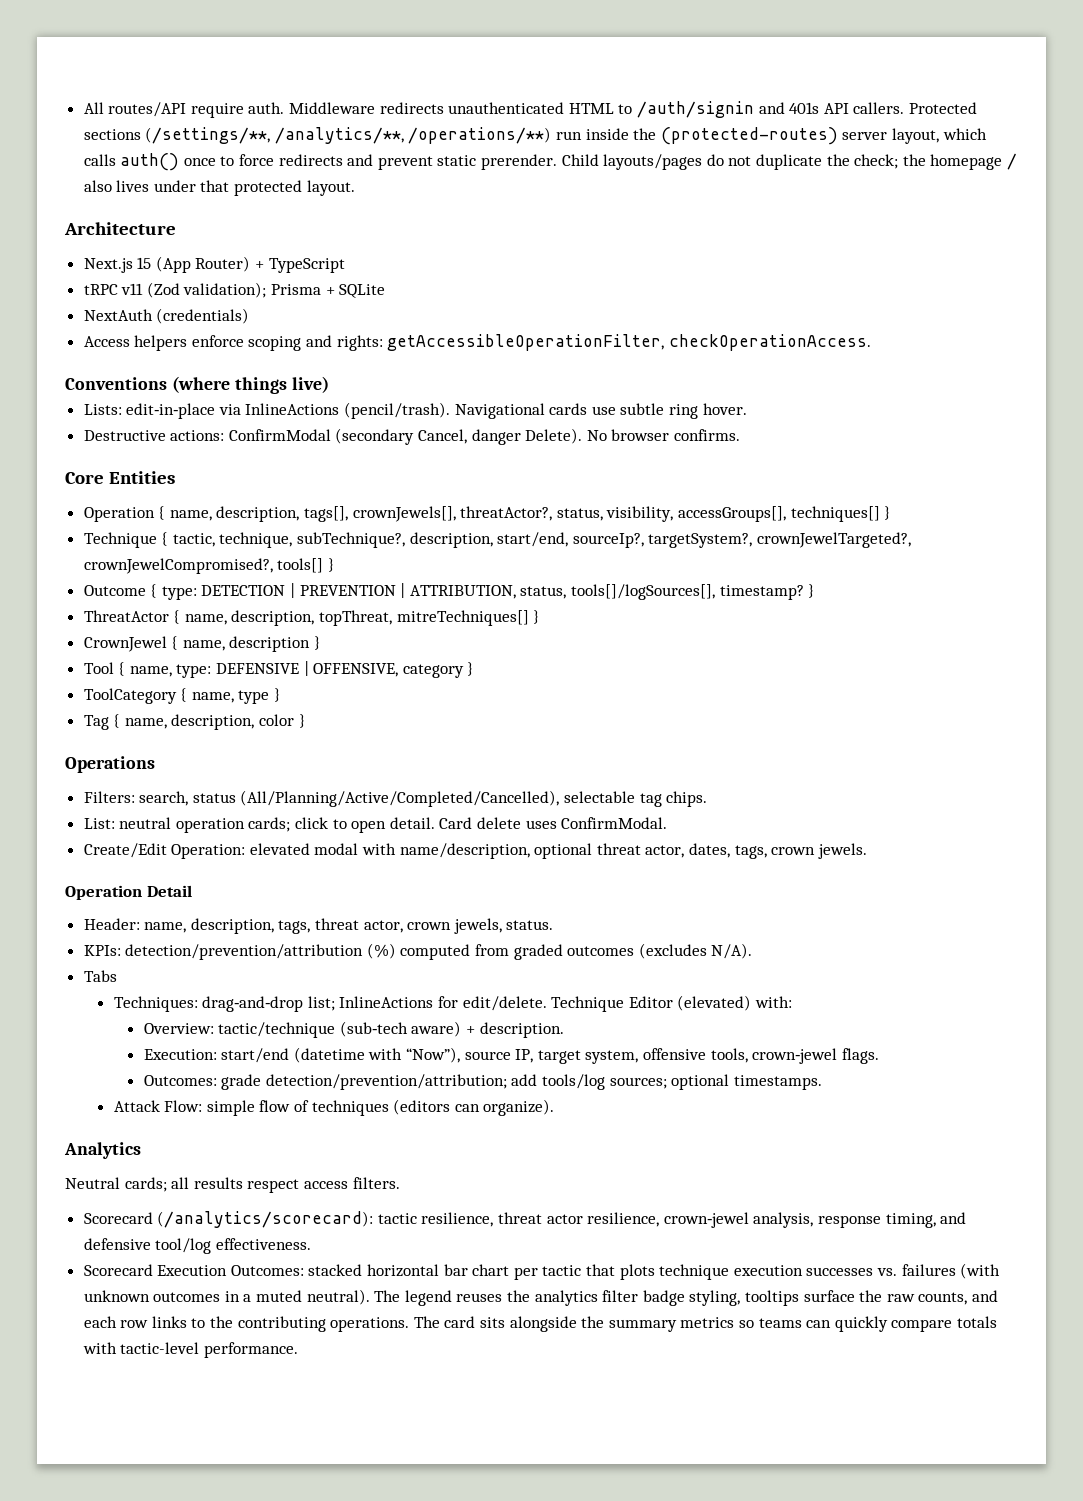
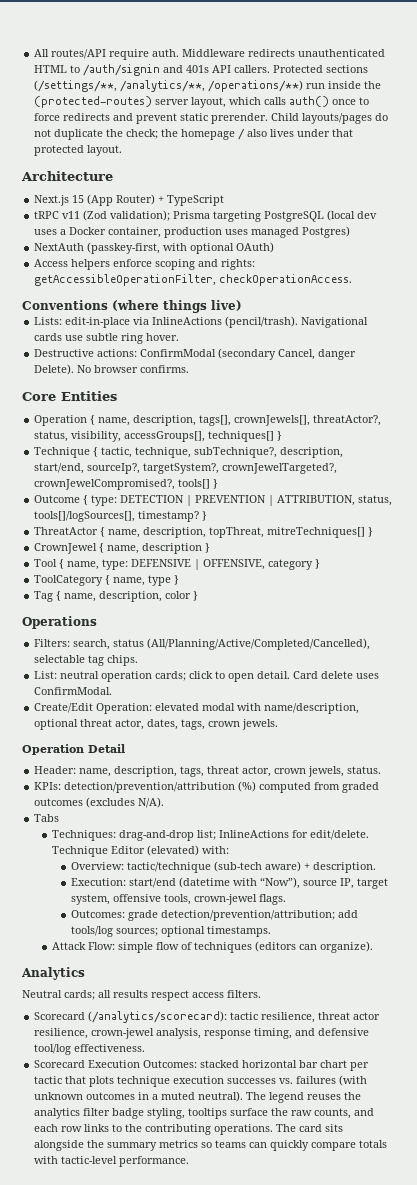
- tRPC v11 (Zod validation); Prisma + SQLite
- NextAuth (credentials)
+ tRPC v11 (Zod validation); Prisma targeting PostgreSQL (local dev uses a Docker container, production uses managed Postgres)
+ NextAuth (passkey-first, with optional OAuth)

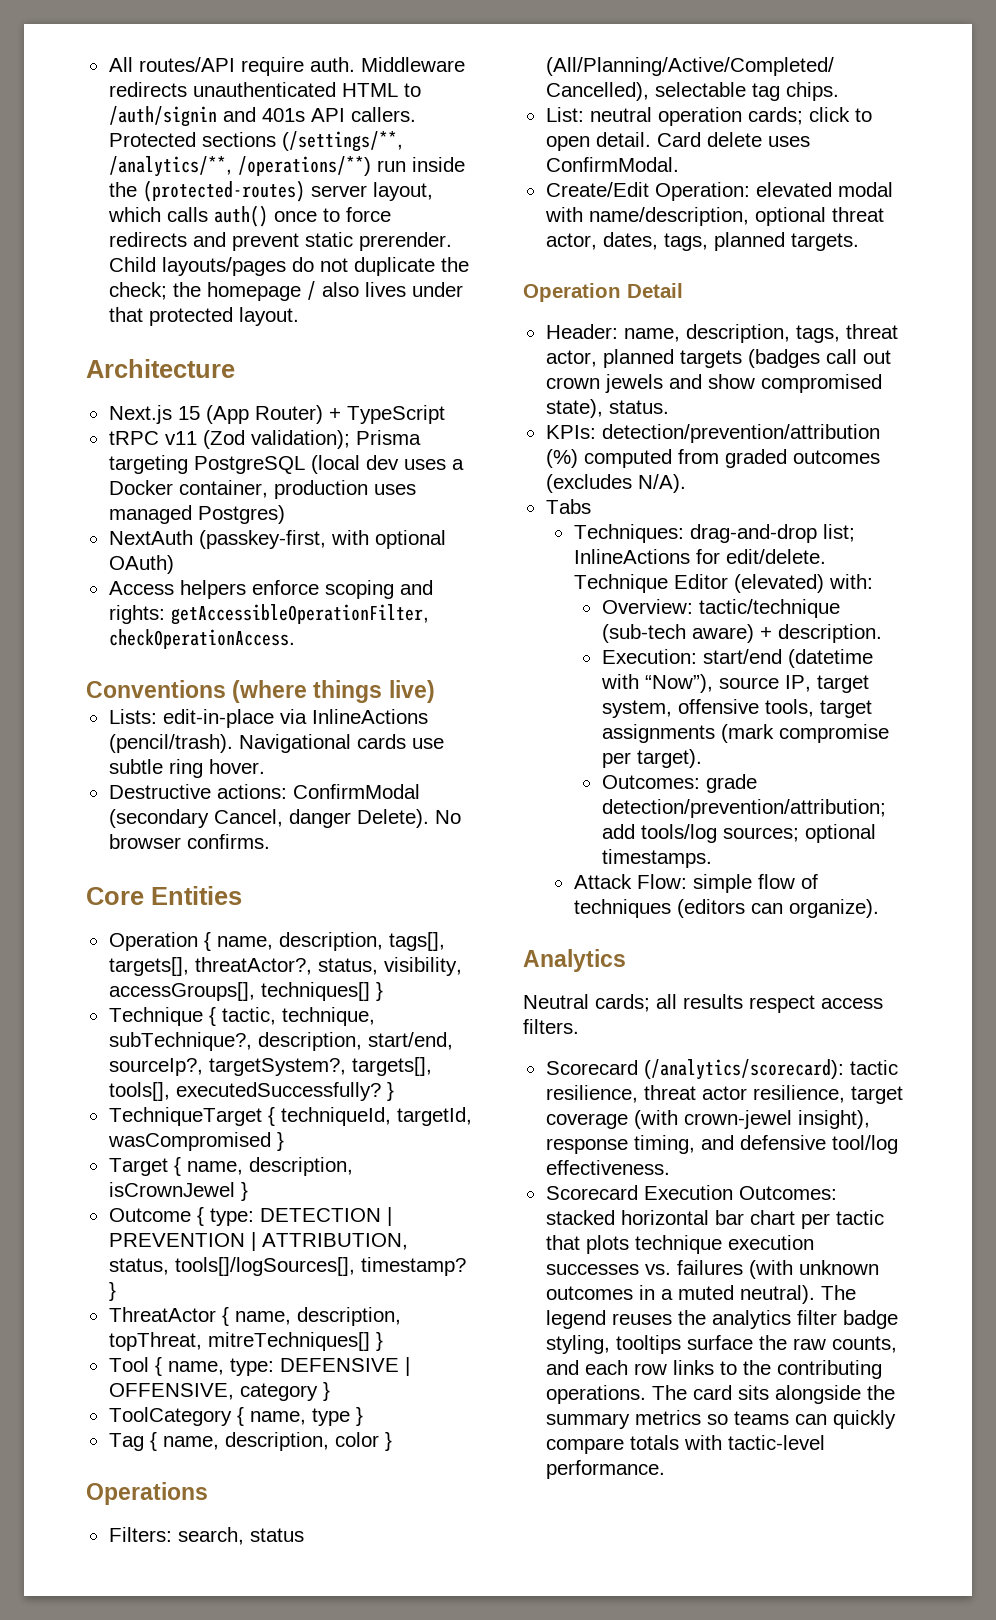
- Operation { name, description, tags[], crownJewels[], threatActor?, status, visibility, accessGroups[], techniques[] }
+ Operation { name, description, tags[], targets[], threatActor?, status, visibility, accessGroups[], techniques[] }
- Technique { tactic, technique, subTechnique?, description, start/end, sourceIp?, targetSystem?, crownJewelTargeted?, crownJewelCompromised?, tools[] }
+ Technique { tactic, technique, subTechnique?, description, start/end, sourceIp?, targetSystem?, targets[], tools[], executedSuccessfully? }
+ TechniqueTarget { techniqueId, targetId, wasCompromised }
+ Target { name, description, isCrownJewel }
- CrownJewel { name, description }
- Create/Edit Operation: elevated modal with name/description, optional threat actor, dates, tags, crown jewels.
+ Create/Edit Operation: elevated modal with name/description, optional threat actor, dates, tags, planned targets.
- Header: name, description, tags, threat actor, crown jewels, status.
+ Header: name, description, tags, threat actor, planned targets (badges call out crown jewels and show compromised state), status.
- Execution: start/end (datetime with “Now”), source IP, target system, offensive tools, crown‑jewel flags.
+ Execution: start/end (datetime with “Now”), source IP, target system, offensive tools, target assignments (mark compromise per target).
- Scorecard (/analytics/scorecard): tactic resilience, threat actor resilience, crown‑jewel analysis, response timing, and defensive tool/log effectiveness.
+ Scorecard (/analytics/scorecard): tactic resilience, threat actor resilience, target coverage (with crown‑jewel insight), response timing, and defensive tool/log effectiveness.

